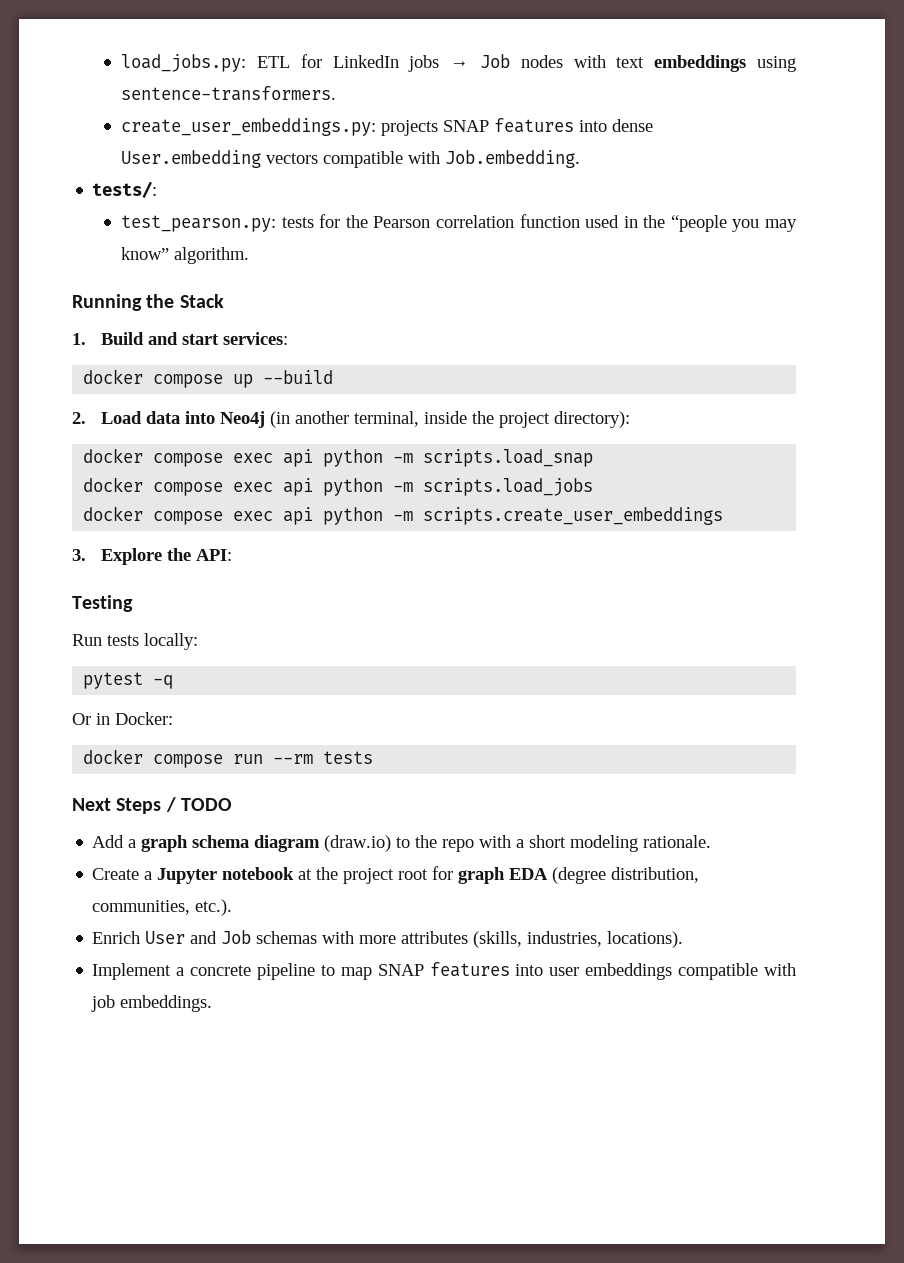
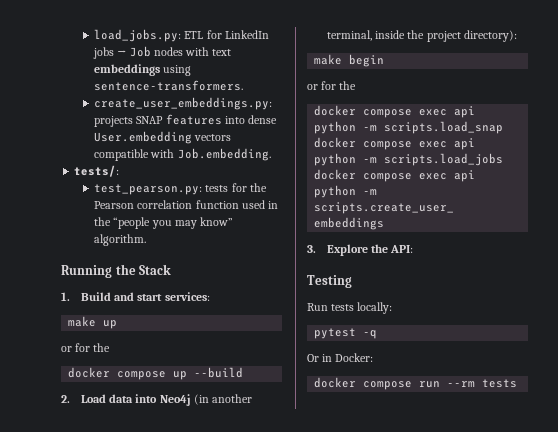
+ make up
+ or for the
+ make begin
+ or for the
- Next Steps / TODO
- Add a graph schema diagram (draw.io) to the repo with a short modeling rationale.
- Create a Jupyter notebook at the project root for graph EDA (degree distribution, communities, etc.).
- Enrich User and Job schemas with more attributes (skills, industries, locations).
- Implement a concrete pipeline to map SNAP features into user embeddings compatible with job embeddings.

